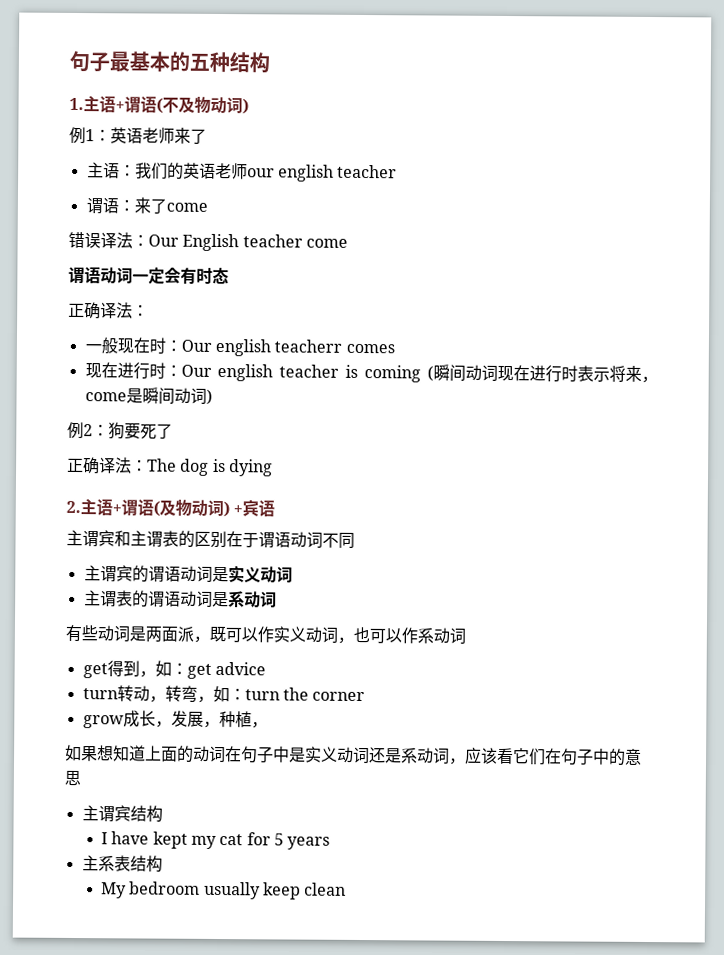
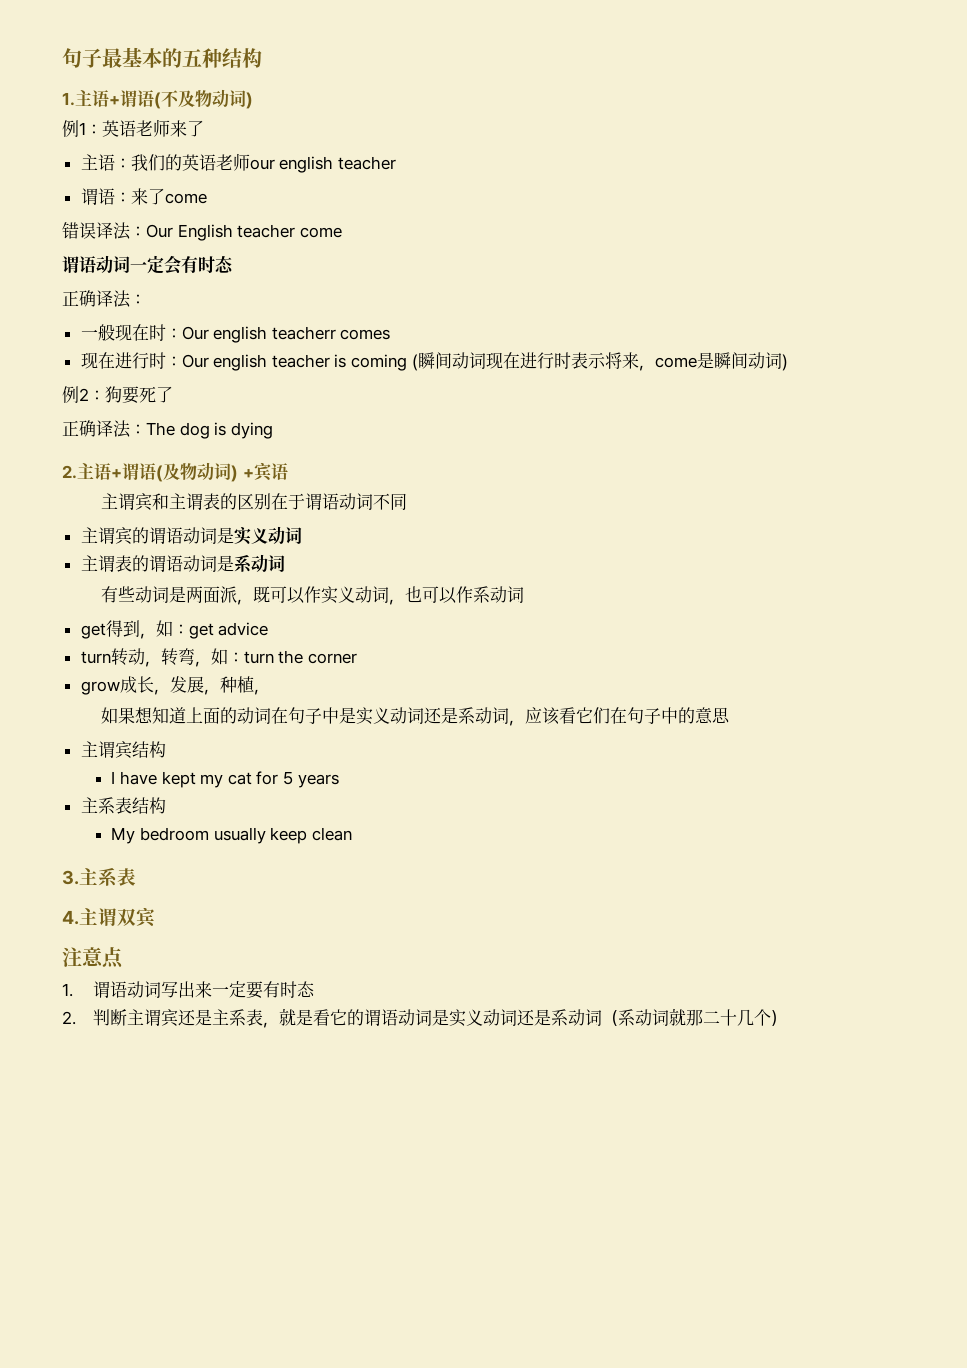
+ 3.主系表
+ 4.主谓双宾
+ 注意点
+ 1.谓语动词写出来一定要有时态
+ 2.判断主谓宾还是主系表，就是看它的谓语动词是实义动词还是系动词（系动词就那二十几个）

